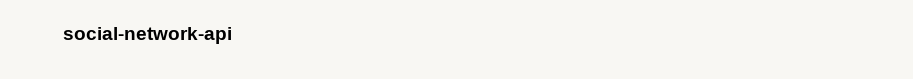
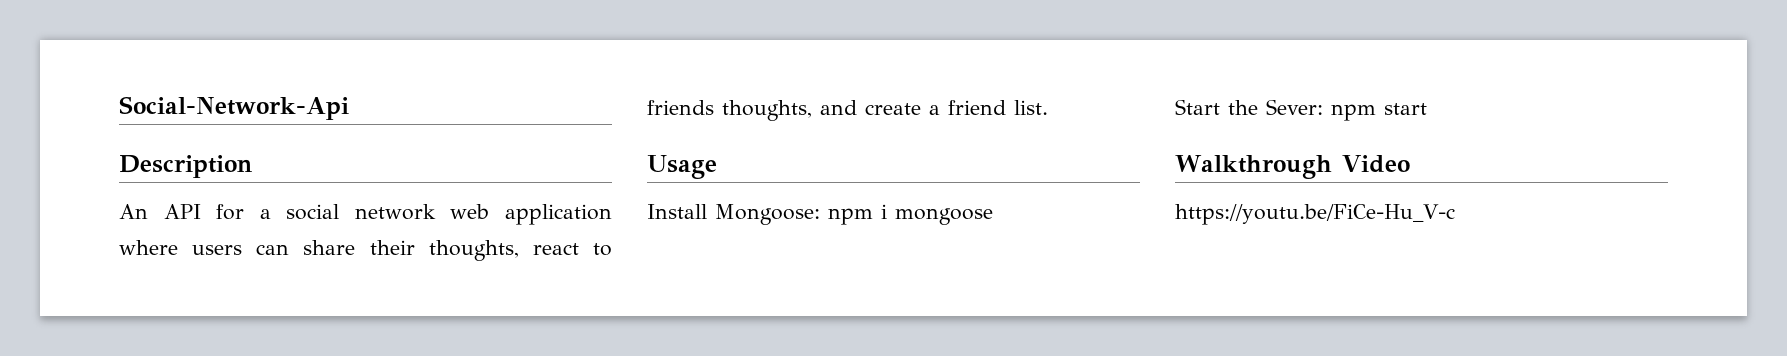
- social-network-api
+ Social-Network-Api
+ Description
+ An API for a social network web application where users can share their thoughts, react to friends thoughts, and create a friend list.
+ Usage
+ Install Mongoose: npm i mongoose
+ Start the Sever: npm start
+ Walkthrough Video
+ https://youtu.be/FiCe-Hu_V-c

